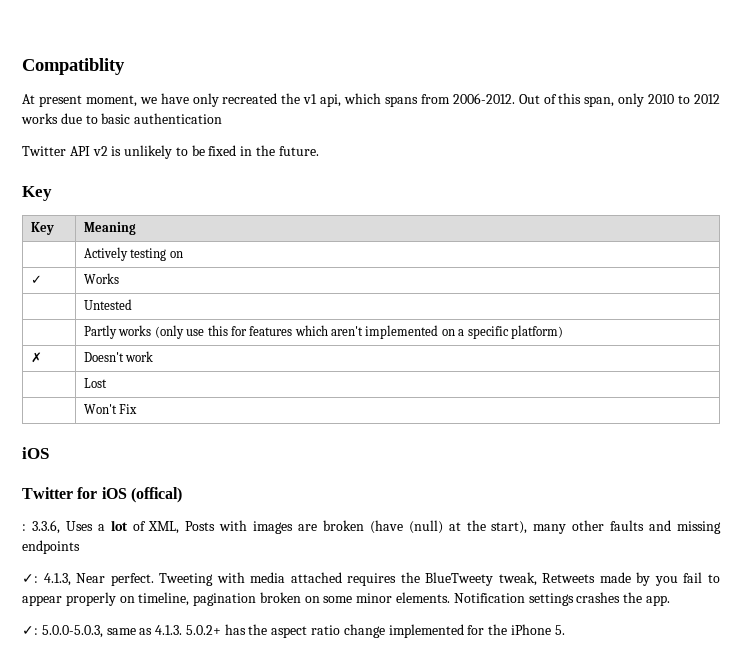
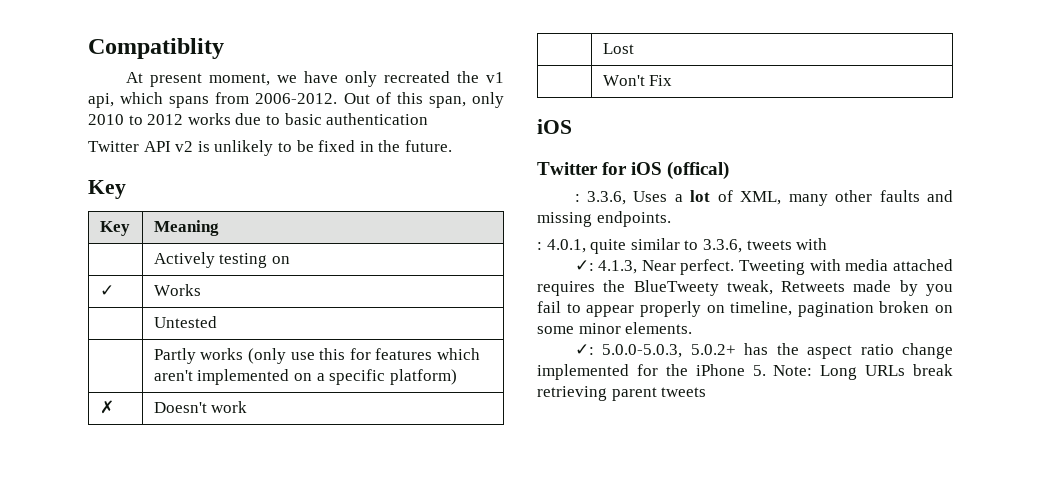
- : 3.3.6, Uses a lot of XML, Posts with images are broken (have (null) at the start), many other faults and missing endpoints
+ : 3.3.6, Uses a lot of XML, many other faults and missing endpoints.
+ : 4.0.1, quite similar to 3.3.6, tweets with
- Notification settings crashes the app.
- ✓: 5.0.0-5.0.3, same as 4.1.3. 5.0.2+ has the aspect ratio change implemented for the iPhone 5.
+ ✓: 5.0.0-5.0.3, 5.0.2+ has the aspect ratio change implemented for the iPhone 5. Note: Long URLs break retrieving parent tweets

